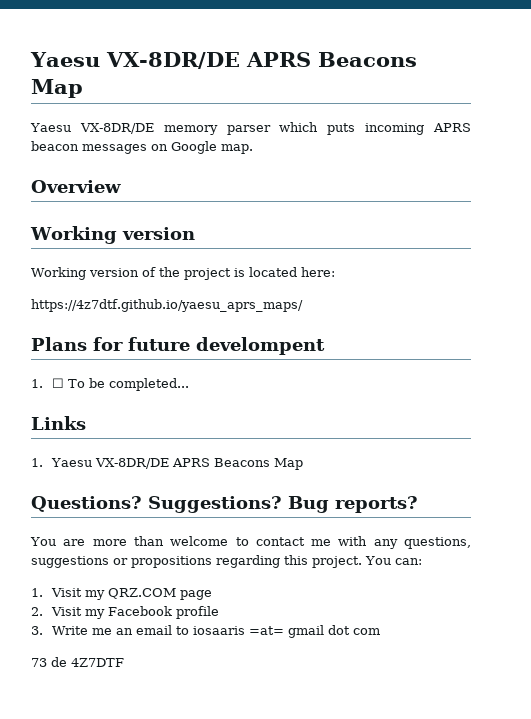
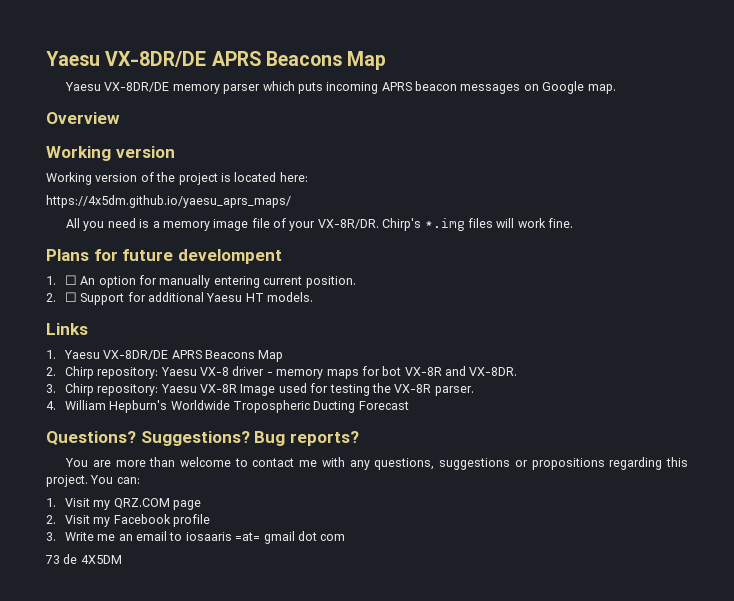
- https://4z7dtf.github.io/yaesu_aprs_maps/
+ https://4x5dm.github.io/yaesu_aprs_maps/
+ All you need is a memory image file of your VX-8R/DR. Chirp's *.img files will work fine.
- 1. ☐ To be completed...
+ 1. ☐ An option for manually entering current position.
+ 2. ☐ Support for additional Yaesu HT models.
+ 2. Chirp repository: Yaesu VX-8 driver - memory maps for bot VX-8R and VX-8DR.
+ 3. Chirp repository: Yaesu VX-8R Image used for testing the VX-8R parser.
+ 4. William Hepburn's Worldwide Tropospheric Ducting Forecast
- 73 de 4Z7DTF
+ 73 de 4X5DM

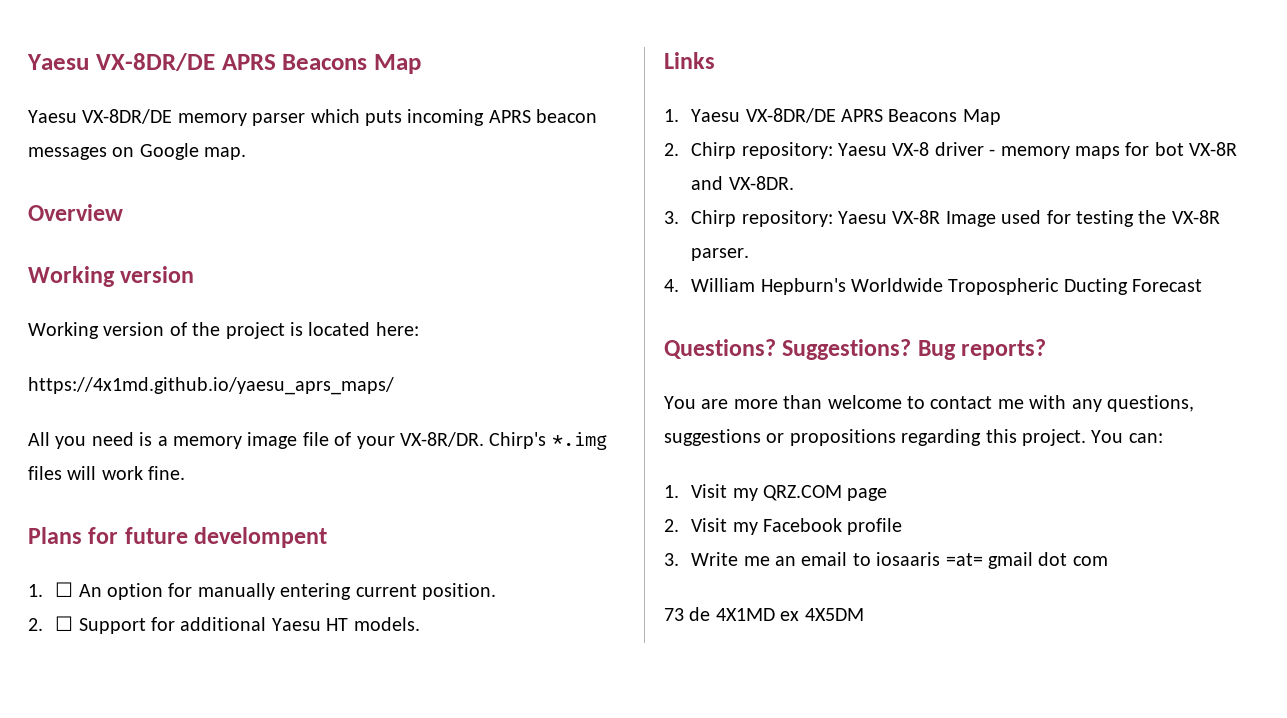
- https://4x5dm.github.io/yaesu_aprs_maps/
+ https://4x1md.github.io/yaesu_aprs_maps/
- 73 de 4X5DM
+ 73 de 4X1MD ex 4X5DM

